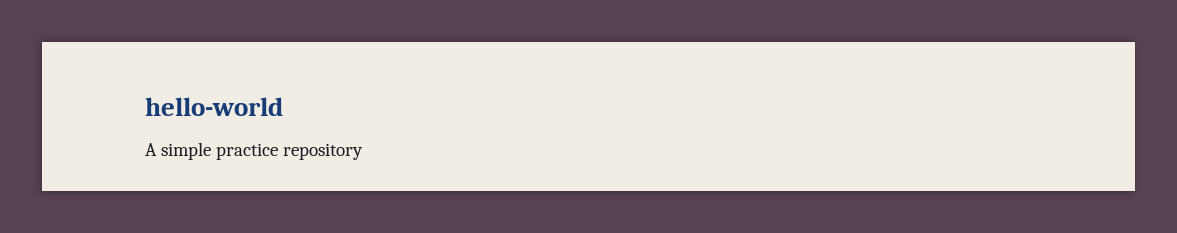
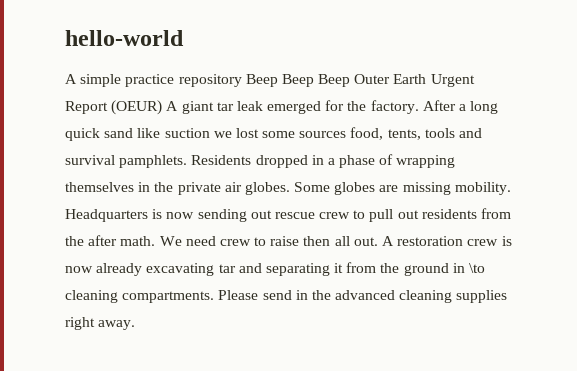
- A simple practice repository
+ A simple practice repository Beep Beep Beep Outer Earth Urgent Report (OEUR) A giant tar leak emerged for the factory. After a long quick sand like suction we lost some sources food, tents, tools and survival pamphlets. Residents dropped in a phase of wrapping themselves in the private air globes. Some globes are missing mobility. Headquarters is now sending out rescue crew to pull out residents from the after math. We need crew to raise then all out. A restoration crew is now already excavating tar and separating it from the ground in \to cleaning compartments. Please send in the advanced cleaning supplies right away.

